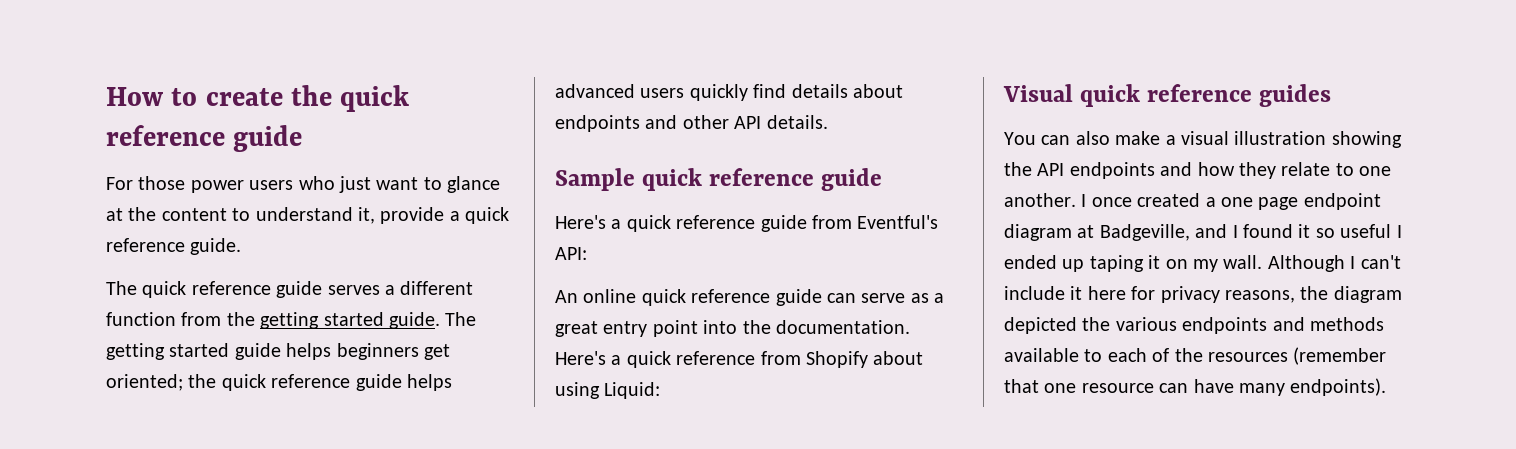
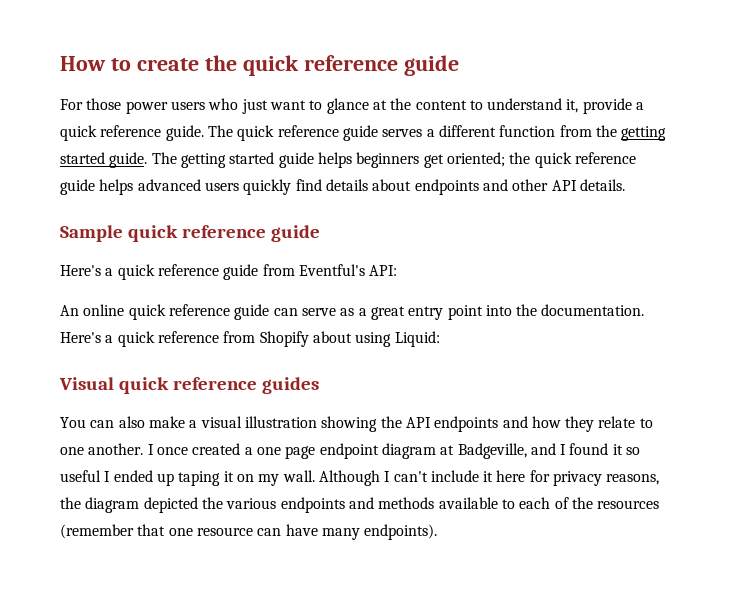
- For those power users who just want to glance at the content to understand it, provide a quick reference guide.
- The quick reference guide serves a different function from the getting started guide.
+ For those power users who just want to glance at the content to understand it, provide a quick reference guide. The quick reference guide serves a different function from the getting started guide.

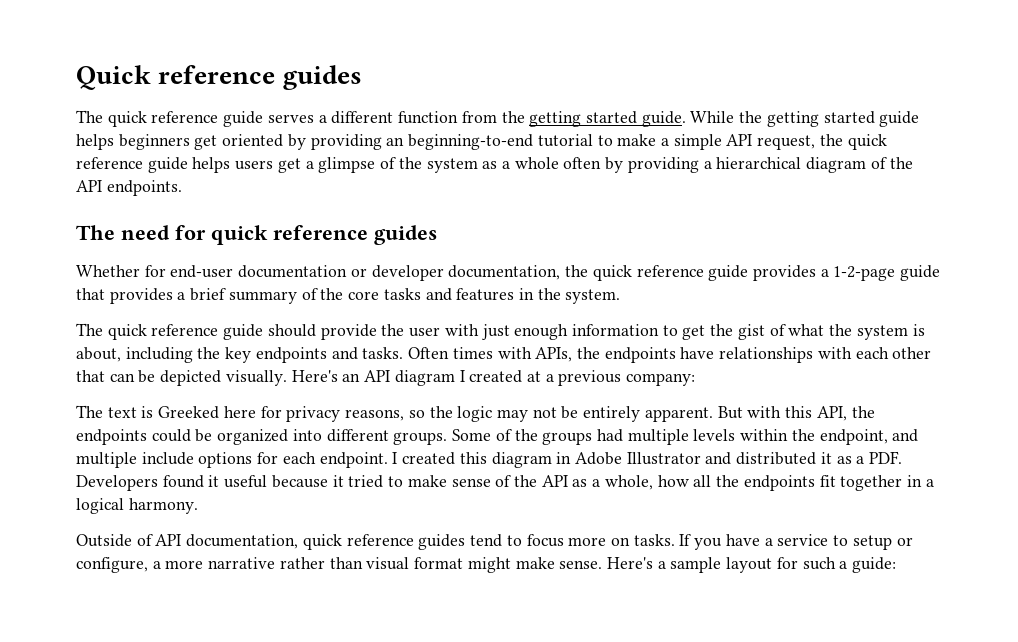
- How to create the quick reference guide
- For those power users who just want to glance at the content to understand it, provide a quick reference guide. The quick reference guide serves a different function from the getting started guide.
+ Quick reference guides
+ The quick reference guide serves a different function from the getting started guide.
- The getting started guide helps beginners get oriented; the quick reference guide helps advanced users quickly find details about endpoints and other API details.
- Sample quick reference guide
- Here's a quick reference guide from Eventful's API:
- An online quick reference guide can serve as a great entry point into the documentation. Here's a quick reference from Shopify about using Liquid:
- Visual quick reference guides
- You can also make a visual illustration showing the API endpoints and how they relate to one another. I once created a one page endpoint diagram at Badgeville, and I found it so useful I ended up taping it on my wall. Although I can't include it here for privacy reasons, the diagram depicted the various endpoints and methods available to each of the resources (remember that one resource can have many endpoints).
+ While the getting started guide helps beginners get oriented by providing an beginning-to-end tutorial to make a simple API request, the quick reference guide helps users get a glimpse of the system as a whole often by providing a hierarchical diagram of the API endpoints.
+ The need for quick reference guides
+ Whether for end-user documentation or developer documentation, the quick reference guide provides a 1-2-page guide that provides a brief summary of the core tasks and features in the system.
+ The quick reference guide should provide the user with just enough information to get the gist of what the system is about, including the key endpoints and tasks. Often times with APIs, the endpoints have relationships with each other that can be depicted visually. Here's an API diagram I created at a previous company:
+ The text is Greeked here for privacy reasons, so the logic may not be entirely apparent. But with this API, the endpoints could be organized into different groups. Some of the groups had multiple levels within the endpoint, and multiple include options for each endpoint. I created this diagram in Adobe Illustrator and distributed it as a PDF. Developers found it useful because it tried to make sense of the API as a whole, how all the endpoints fit together in a logical harmony.
+ Outside of API documentation, quick reference guides tend to focus more on tasks. If you have a service to setup or configure, a more narrative rather than visual format might make sense. Here's a sample layout for such a guide:

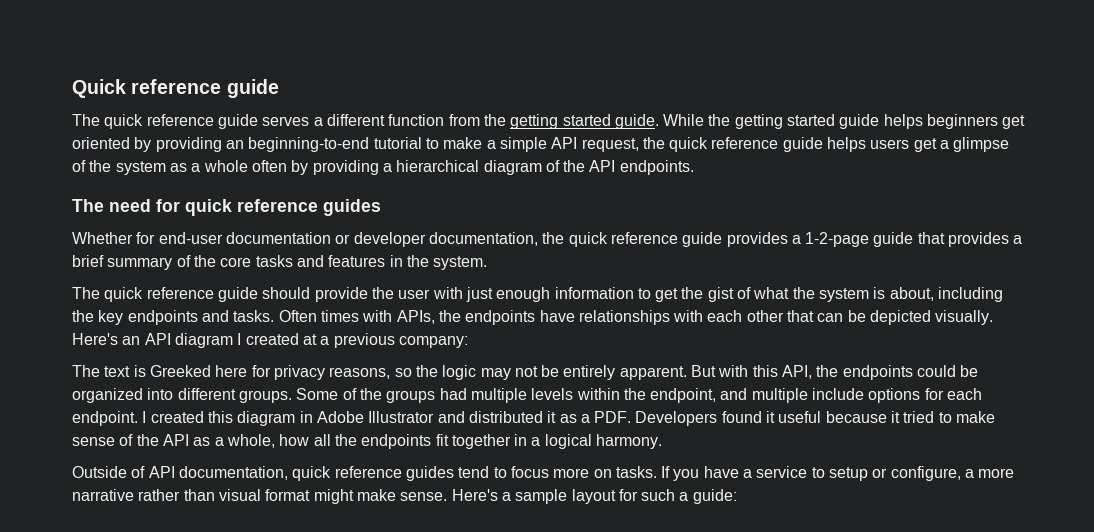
- Quick reference guides
+ Quick reference guide

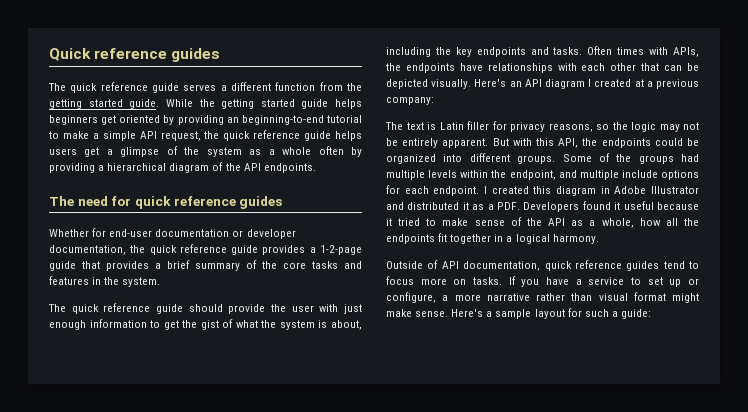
- Quick reference guide
+ Quick reference guides
- The text is Greeked here for privacy reasons, so the logic may not be entirely apparent.
+ The text is Latin filler for privacy reasons, so the logic may not be entirely apparent.
- If you have a service to setup or configure, a more narrative rather than visual format might make sense.
+ If you have a service to set up or configure, a more narrative rather than visual format might make sense.

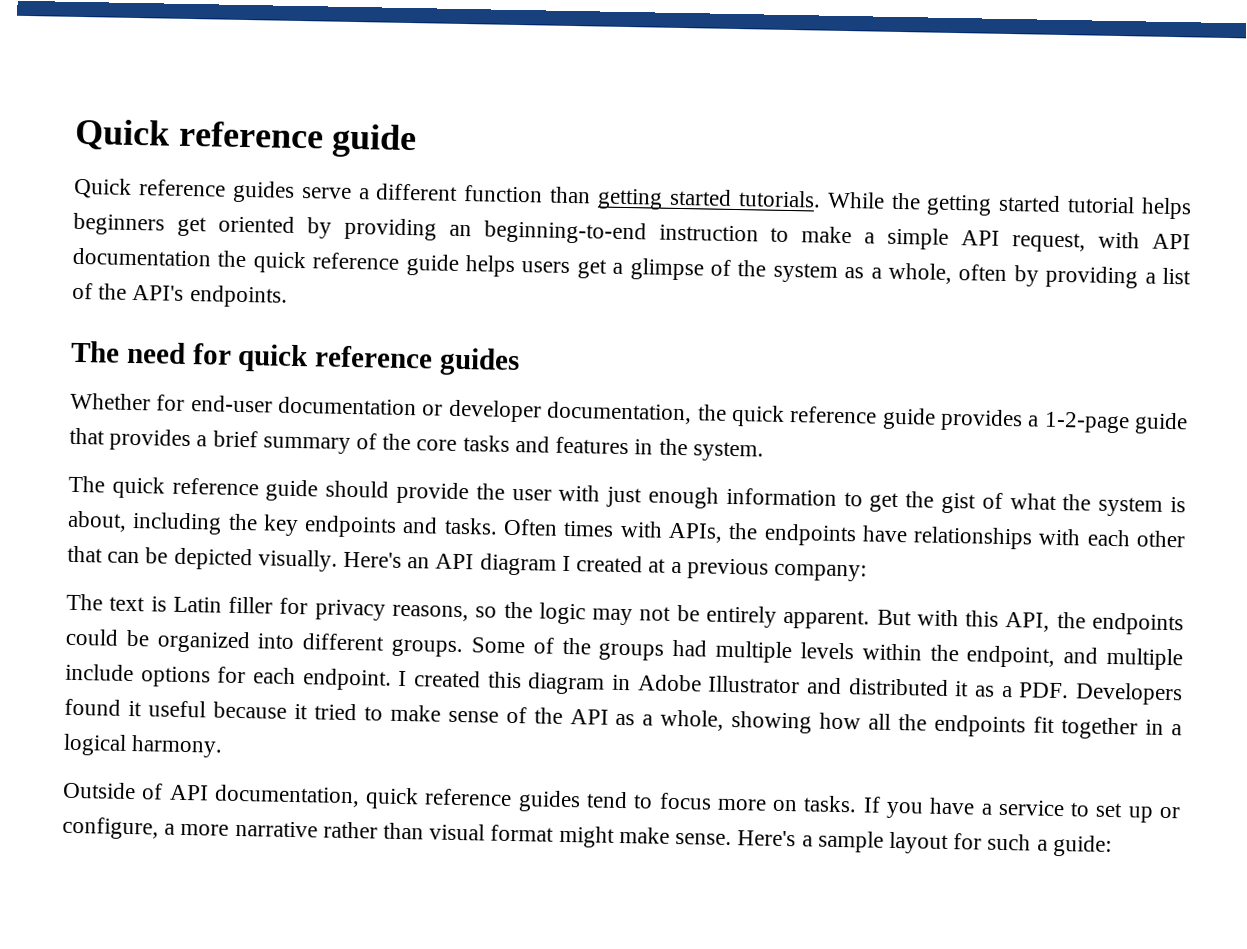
- Quick reference guides
- The quick reference guide serves a different function from the getting started guide.
+ Quick reference guide
+ Quick reference guides serve a different function than getting started tutorials.
- While the getting started guide helps beginners get oriented by providing an beginning-to-end tutorial to make a simple API request, the quick reference guide helps users get a glimpse of the system as a whole often by providing a hierarchical diagram of the API endpoints.
+ While the getting started tutorial helps beginners get oriented by providing an beginning-to-end instruction to make a simple API request, with API documentation the quick reference guide helps users get a glimpse of the system as a whole, often by providing a list of the API's endpoints.
- I created this diagram in Adobe Illustrator and distributed it as a PDF. Developers found it useful because it tried to make sense of the API as a whole, how all the endpoints fit together in a logical harmony.
+ I created this diagram in Adobe Illustrator and distributed it as a PDF. Developers found it useful because it tried to make sense of the API as a whole, showing how all the endpoints fit together in a logical harmony.

